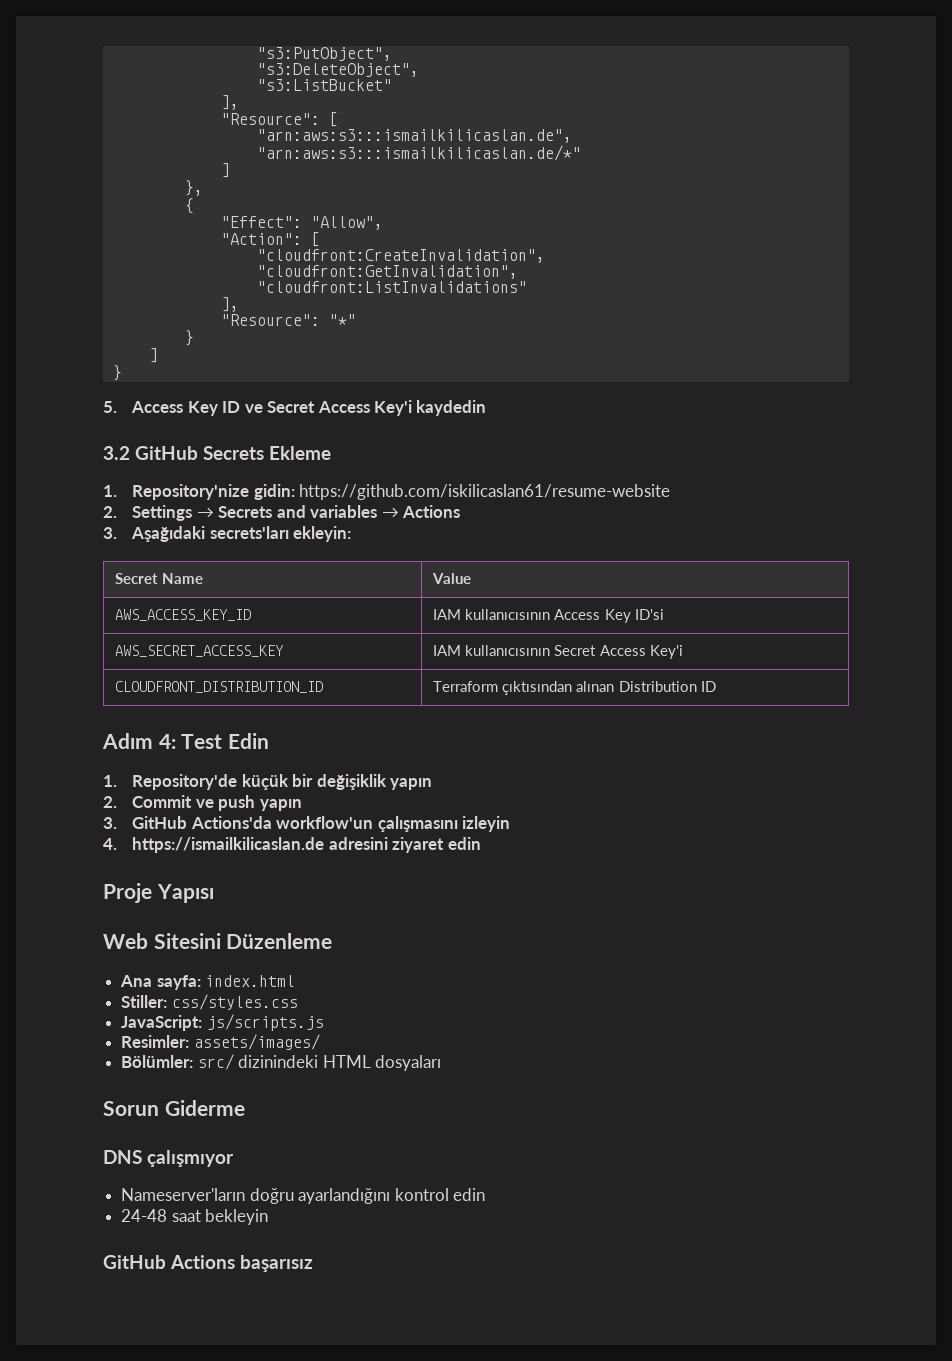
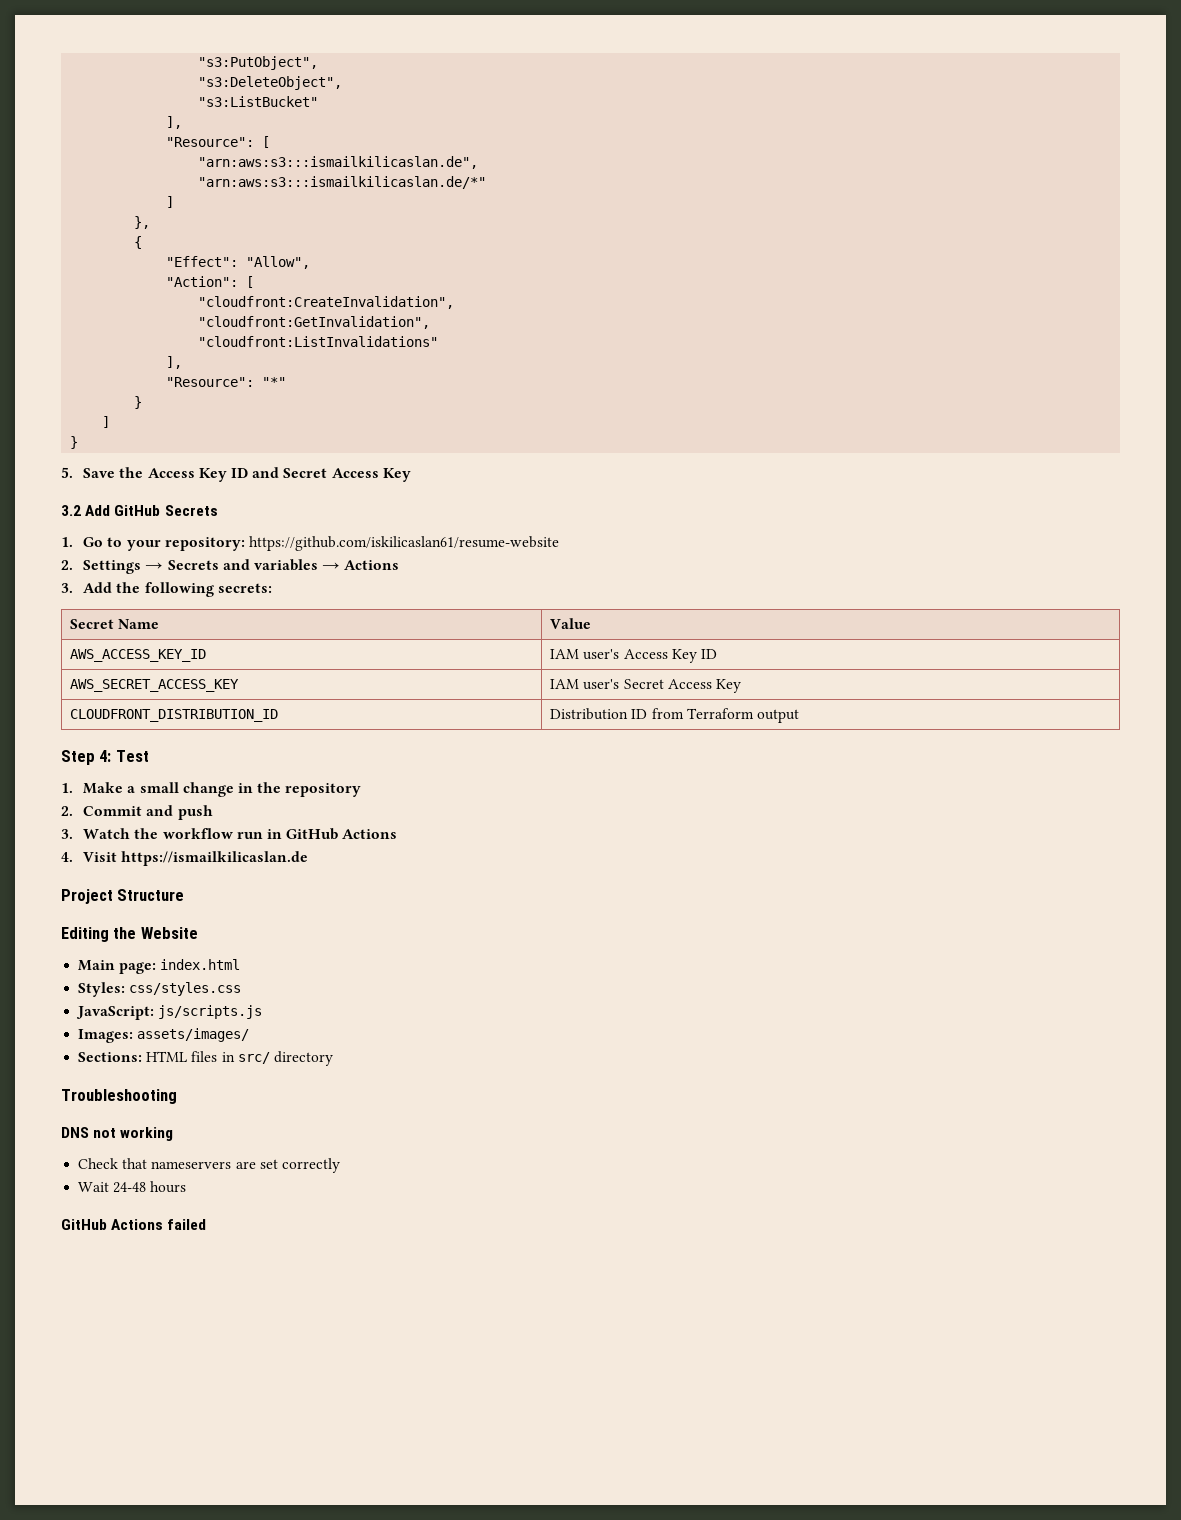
- 5. Access Key ID ve Secret Access Key'i kaydedin
+ 5. Save the Access Key ID and Secret Access Key
- 3.2 GitHub Secrets Ekleme
- 1. Repository'nize gidin: https://github.com/iskilicaslan61/resume-website
+ 3.2 Add GitHub Secrets
+ 1. Go to your repository: https://github.com/iskilicaslan61/resume-website
- 3. Aşağıdaki secrets'ları ekleyin:
+ 3. Add the following secrets:
- AWS_ACCESS_KEY_ID | IAM kullanıcısının Access Key ID'si
+ AWS_ACCESS_KEY_ID | IAM user's Access Key ID
- AWS_SECRET_ACCESS_KEY | IAM kullanıcısının Secret Access Key'i
+ AWS_SECRET_ACCESS_KEY | IAM user's Secret Access Key
- CLOUDFRONT_DISTRIBUTION_ID | Terraform çıktısından alınan Distribution ID
- Adım 4: Test Edin
- 1. Repository'de küçük bir değişiklik yapın
+ CLOUDFRONT_DISTRIBUTION_ID | Distribution ID from Terraform output
+ Step 4: Test
+ 1. Make a small change in the repository
- 2. Commit ve push yapın
- 3. GitHub Actions'da workflow'un çalışmasını izleyin
+ 2. Commit and push
+ 3. Watch the workflow run in GitHub Actions
- 4. https://ismailkilicaslan.de adresini ziyaret edin
- Proje Yapısı
- Web Sitesini Düzenleme
- Ana sayfa: index.html
+ 4. Visit https://ismailkilicaslan.de
+ Project Structure
+ Editing the Website
+ Main page: index.html
- Stiller: css/styles.css
+ Styles: css/styles.css
- Resimler: assets/images/
+ Images: assets/images/
- Bölümler: src/ dizinindeki HTML dosyaları
- Sorun Giderme
- DNS çalışmıyor
- Nameserver'ların doğru ayarlandığını kontrol edin
- 24-48 saat bekleyin
- GitHub Actions başarısız
+ Sections: HTML files in src/ directory
+ Troubleshooting
+ DNS not working
+ Check that nameservers are set correctly
+ Wait 24-48 hours
+ GitHub Actions failed

